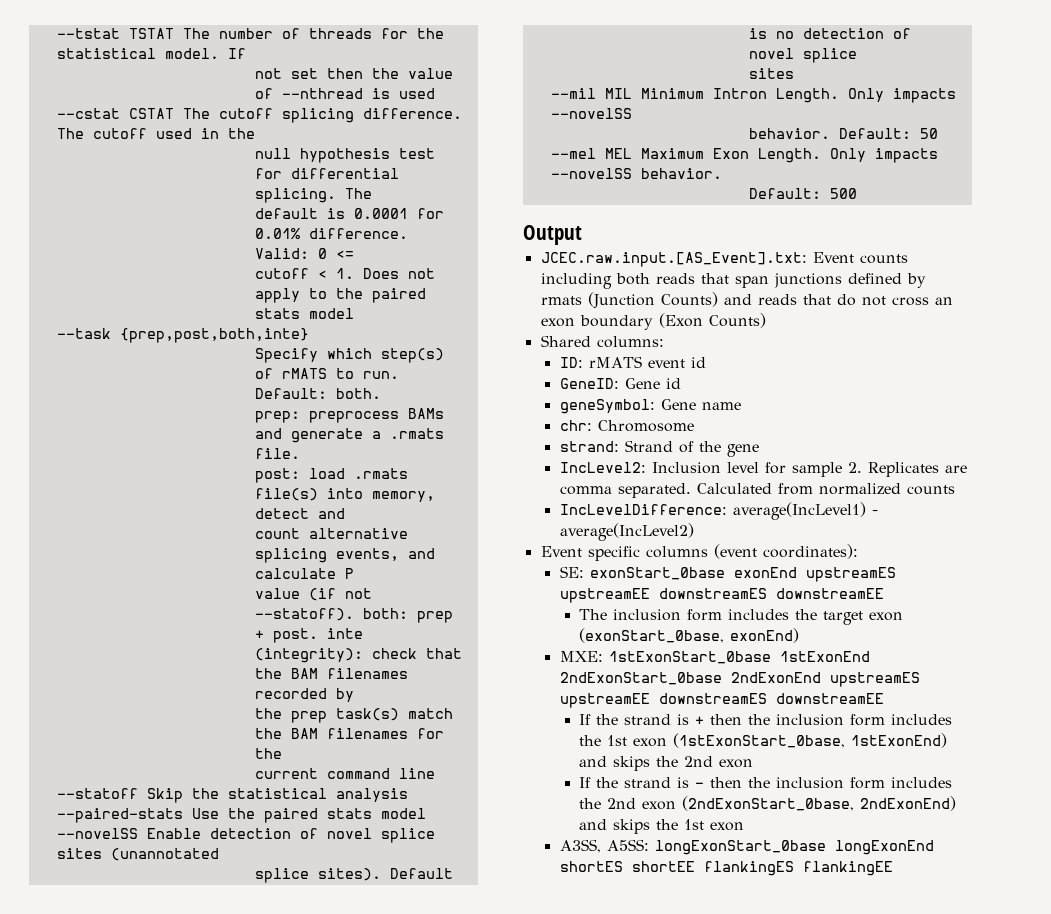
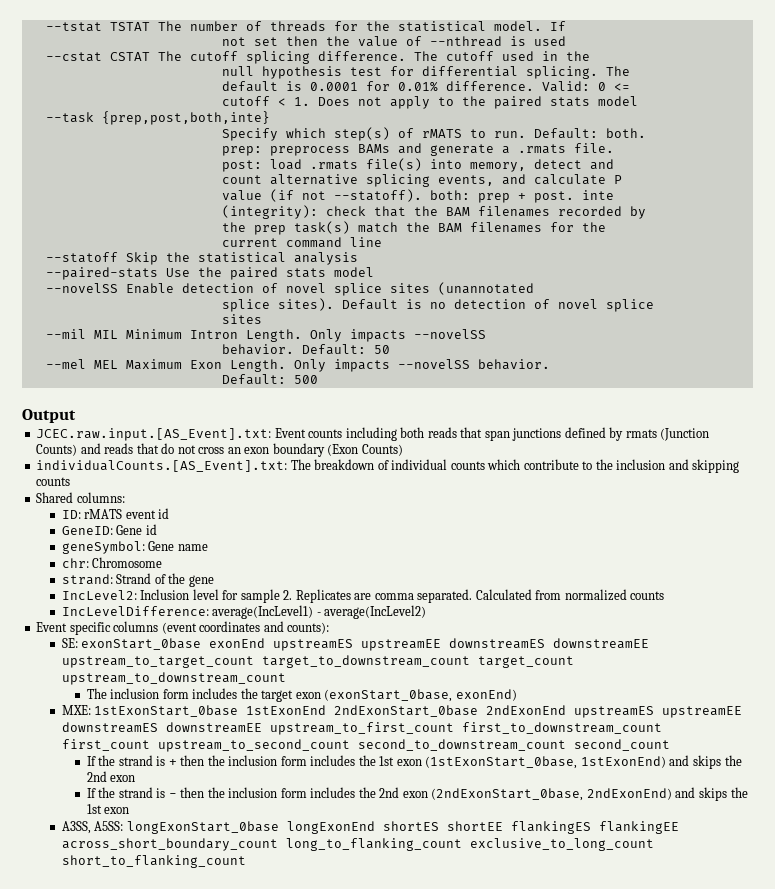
+ individualCounts.[AS_Event].txt: The breakdown of individual counts which contribute to the inclusion and skipping counts
- Event specific columns (event coordinates):
+ Event specific columns (event coordinates and counts):
- SE: exonStart_0base exonEnd upstreamES upstreamEE downstreamES downstreamEE
+ SE: exonStart_0base exonEnd upstreamES upstreamEE downstreamES downstreamEE upstream_to_target_count target_to_downstream_count target_count upstream_to_downstream_count
- MXE: 1stExonStart_0base 1stExonEnd 2ndExonStart_0base 2ndExonEnd upstreamES upstreamEE downstreamES downstreamEE
+ MXE: 1stExonStart_0base 1stExonEnd 2ndExonStart_0base 2ndExonEnd upstreamES upstreamEE downstreamES downstreamEE upstream_to_first_count first_to_downstream_count first_count upstream_to_second_count second_to_downstream_count second_count
- A3SS, A5SS: longExonStart_0base longExonEnd shortES shortEE flankingES flankingEE
+ A3SS, A5SS: longExonStart_0base longExonEnd shortES shortEE flankingES flankingEE across_short_boundary_count long_to_flanking_count exclusive_to_long_count short_to_flanking_count

